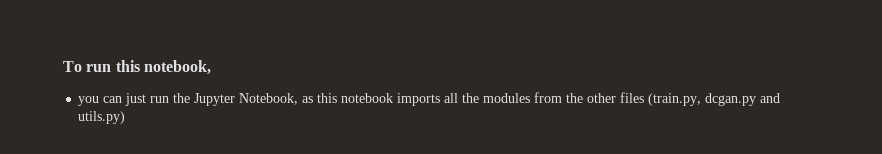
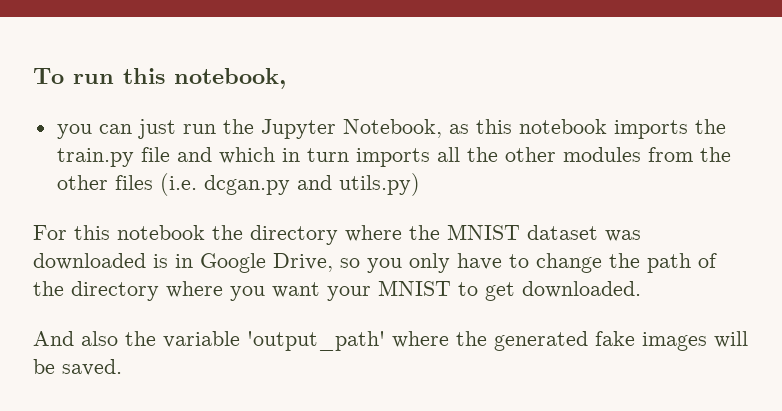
- you can just run the Jupyter Notebook, as this notebook imports all the modules from the other files (train.py, dcgan.py and utils.py)
+ you can just run the Jupyter Notebook, as this notebook imports the train.py file and which in turn imports all the other modules from the other files (i.e. dcgan.py and utils.py)
+ For this notebook the directory where the MNIST dataset was downloaded is in Google Drive, so you only have to change the path of the directory where you want your MNIST to get downloaded.
+ And also the variable 'output_path' where the generated fake images will be saved.

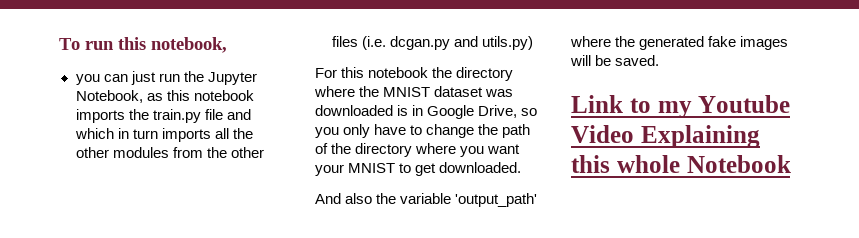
+ Link to my Youtube Video Explaining this whole Notebook

